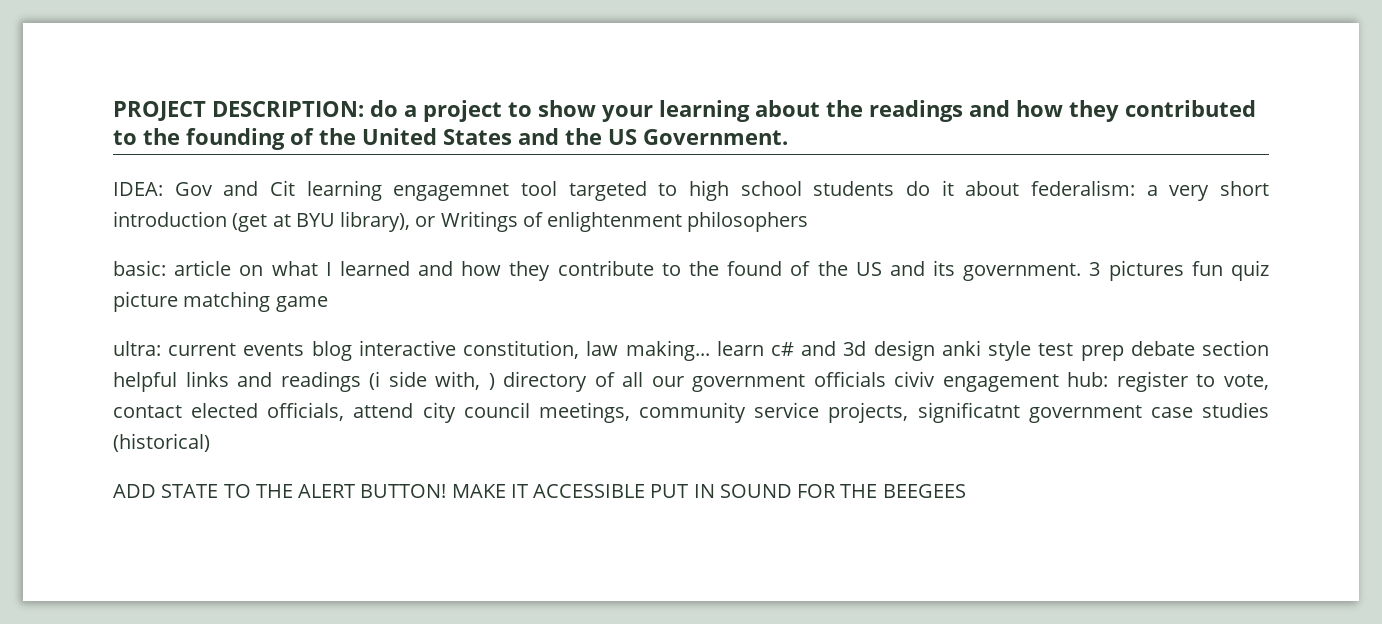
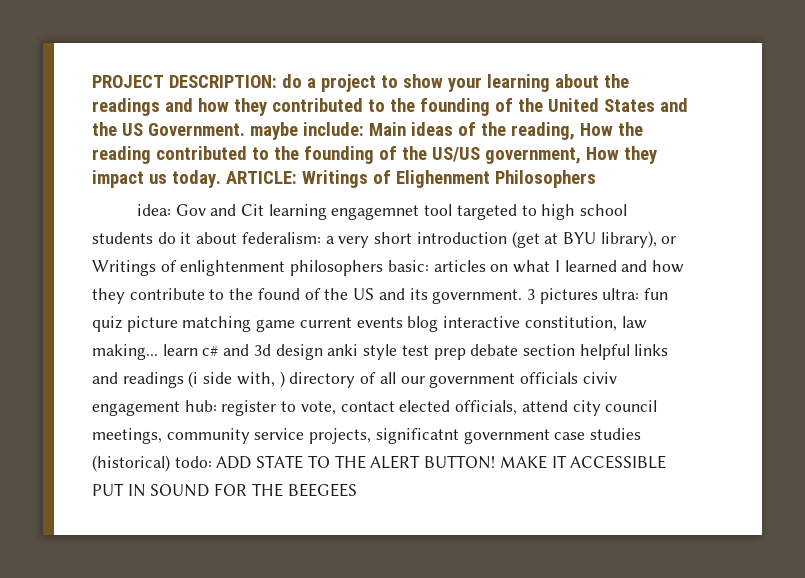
- do a project to show your learning about the readings and how they contributed to the founding of the United States and the US Government.
- IDEA:
+ do a project to show your learning about the readings and how they contributed to the founding of the United States and the US Government. maybe include: Main ideas of the reading, How the reading contributed to the founding of the US/US government, How they impact us today. ARTICLE: Writings of Elighenment Philosophers
+ idea:
- a very short introduction (get at BYU library), or Writings of enlightenment philosophers
- basic: article on what I learned and how they contribute to the found of the US and its government.
+ a very short introduction (get at BYU library), or Writings of enlightenment philosophers basic: articles on what I learned and how they contribute to the found of the US and its government.
- 3 pictures fun quiz picture matching game
- ultra: current events blog interactive constitution, law making... learn c# and 3d design anki style test prep debate section helpful links and readings (i side with, ) directory of all our government officials civiv engagement hub:
+ 3 pictures ultra: fun quiz picture matching game current events blog interactive constitution, law making... learn c# and 3d design anki style test prep debate section helpful links and readings (i side with, ) directory of all our government officials civiv engagement hub:
- register to vote, contact elected officials, attend city council meetings, community service projects, significatnt government case studies (historical)
- ADD STATE TO THE ALERT BUTTON!
+ register to vote, contact elected officials, attend city council meetings, community service projects, significatnt government case studies (historical) todo: ADD STATE TO THE ALERT BUTTON!

